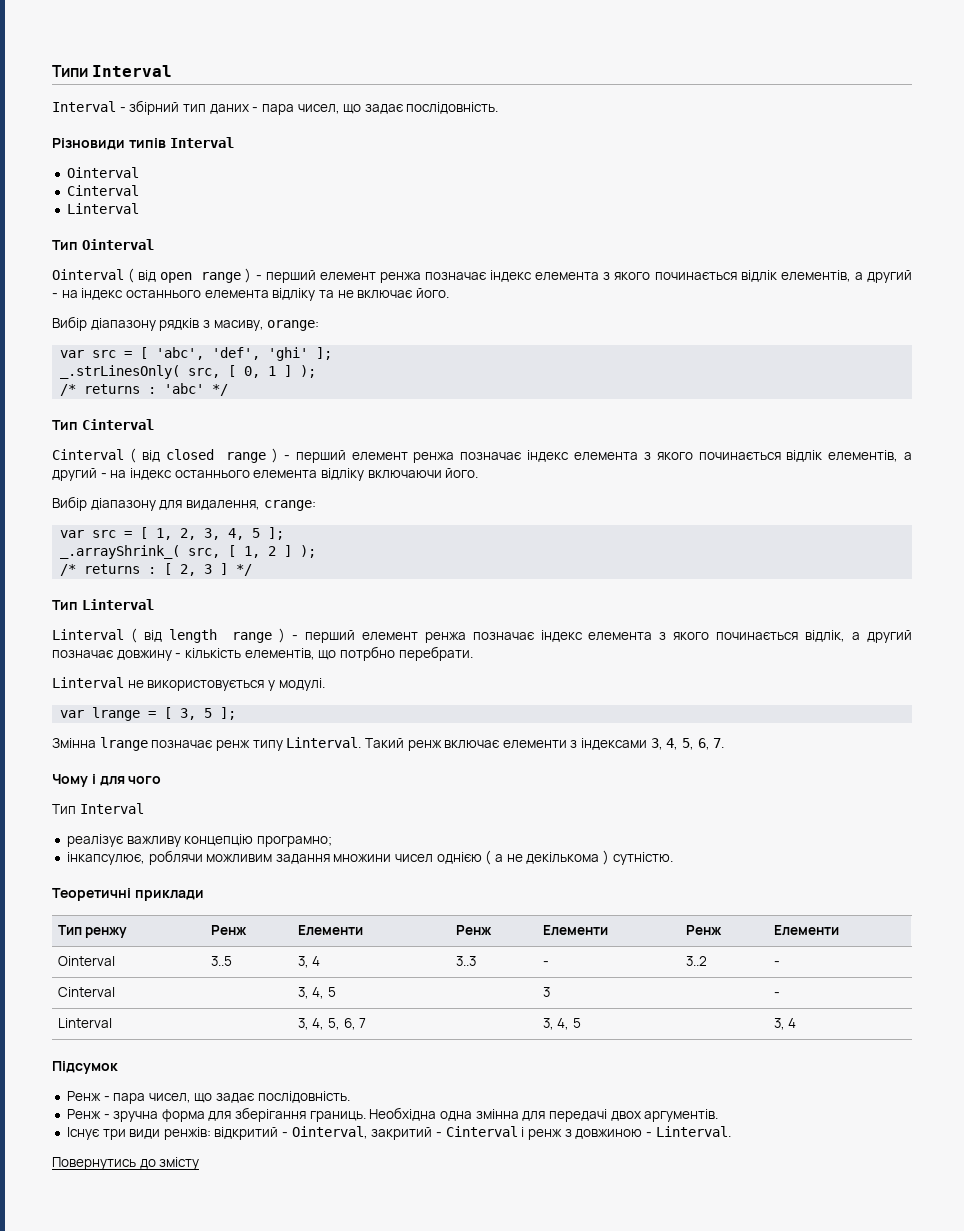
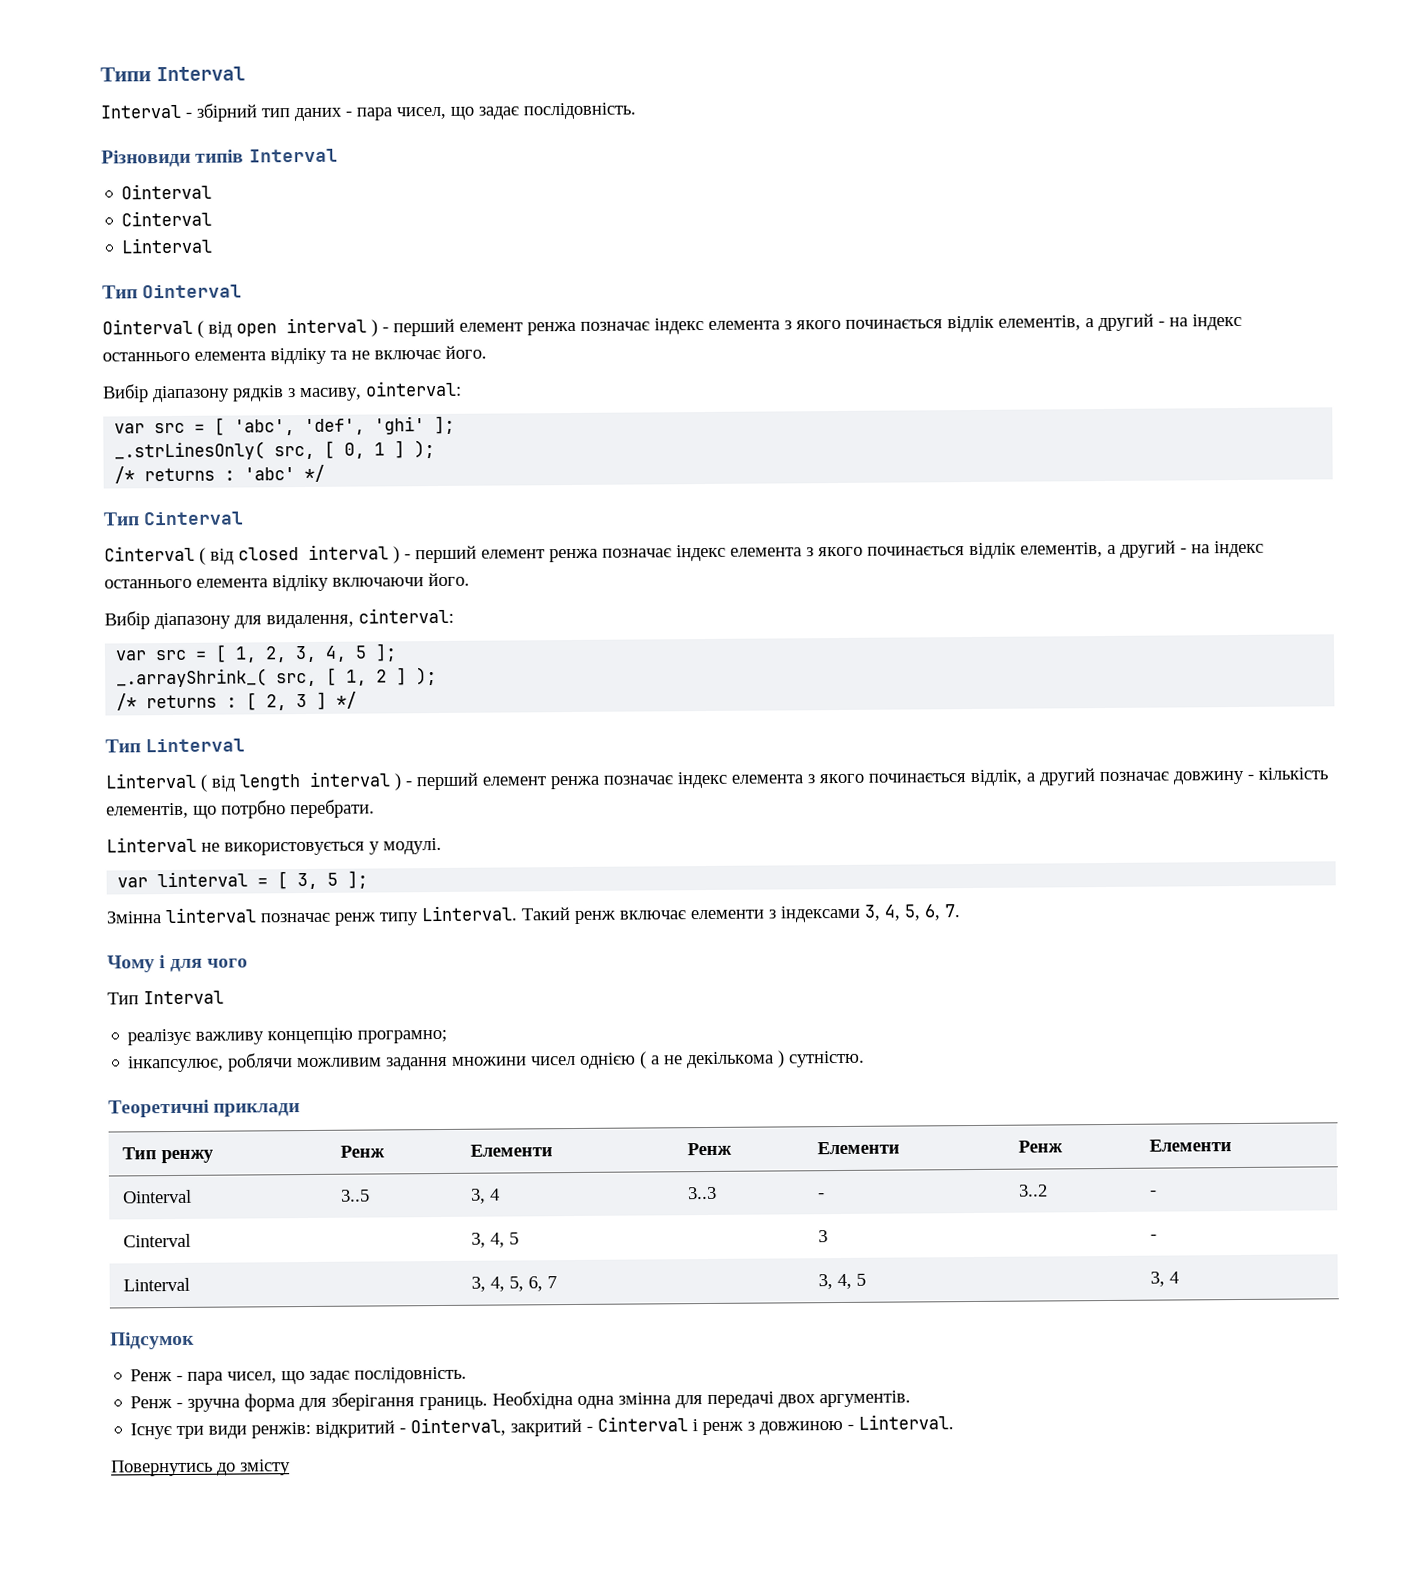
- Ointerval ( від open range ) - перший елемент ренжа позначає індекс елемента з якого починається відлік елементів, а другий - на індекс останнього елемента відліку та не включає його.
+ Ointerval ( від open interval ) - перший елемент ренжа позначає індекс елемента з якого починається відлік елементів, а другий - на індекс останнього елемента відліку та не включає його.
- Вибір діапазону рядків з масиву, orange:
+ Вибір діапазону рядків з масиву, ointerval:
- Cinterval ( від closed range ) - перший елемент ренжа позначає індекс елемента з якого починається відлік елементів, а другий - на індекс останнього елемента відліку включаючи його.
+ Cinterval ( від closed interval ) - перший елемент ренжа позначає індекс елемента з якого починається відлік елементів, а другий - на індекс останнього елемента відліку включаючи його.
- Вибір діапазону для видалення, crange:
+ Вибір діапазону для видалення, cinterval:
- Linterval ( від length range ) - перший елемент ренжа позначає індекс елемента з якого починається відлік, а другий позначає довжину - кількість елементів, що потрбно перебрати.
+ Linterval ( від length interval ) - перший елемент ренжа позначає індекс елемента з якого починається відлік, а другий позначає довжину - кількість елементів, що потрбно перебрати.
- var lrange = [ 3, 5 ];
+ var linterval = [ 3, 5 ];
- Змінна lrange позначає ренж типу Linterval.
+ Змінна linterval позначає ренж типу Linterval.

